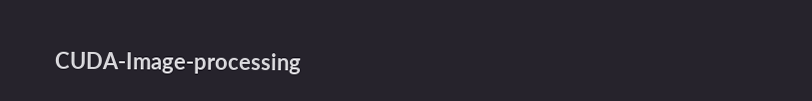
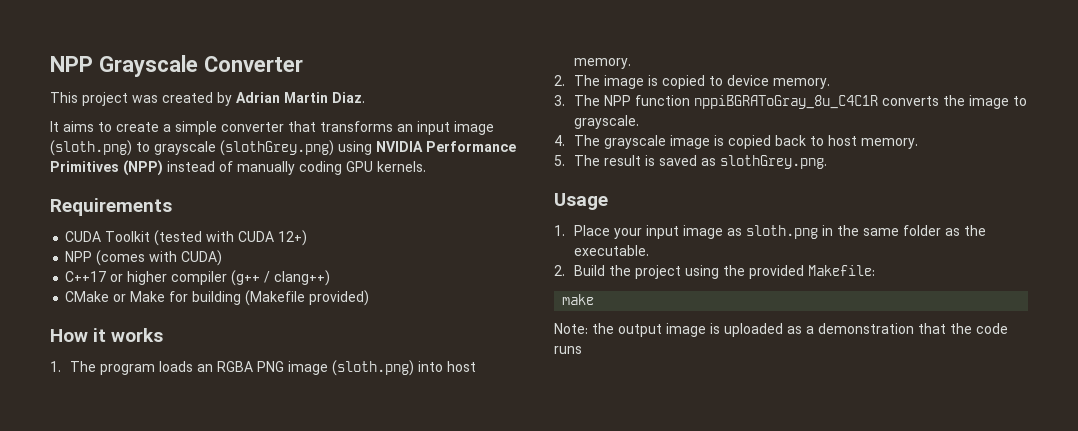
- CUDA-Image-processing
+ NPP Grayscale Converter
+ This project was created by Adrian Martin Diaz.
+ It aims to create a simple converter that transforms an input image (sloth.png) to grayscale (slothGrey.png) using NVIDIA Performance Primitives (NPP) instead of manually coding GPU kernels.
+ Requirements
+ CUDA Toolkit (tested with CUDA 12+)
+ NPP (comes with CUDA)
+ C++17 or higher compiler (g++ / clang++)
+ CMake or Make for building (Makefile provided)
+ How it works
+ 1. The program loads an RGBA PNG image (sloth.png) into host memory.
+ 2. The image is copied to device memory.
+ 3. The NPP function nppiBGRAToGray_8u_C4C1R converts the image to grayscale.
+ 4. The grayscale image is copied back to host memory.
+ 5. The result is saved as slothGrey.png.
+ Usage
+ 1. Place your input image as sloth.png in the same folder as the executable.
+ 2. Build the project using the provided Makefile:
+ make
+ Note: the output image is uploaded as a demonstration that the code runs

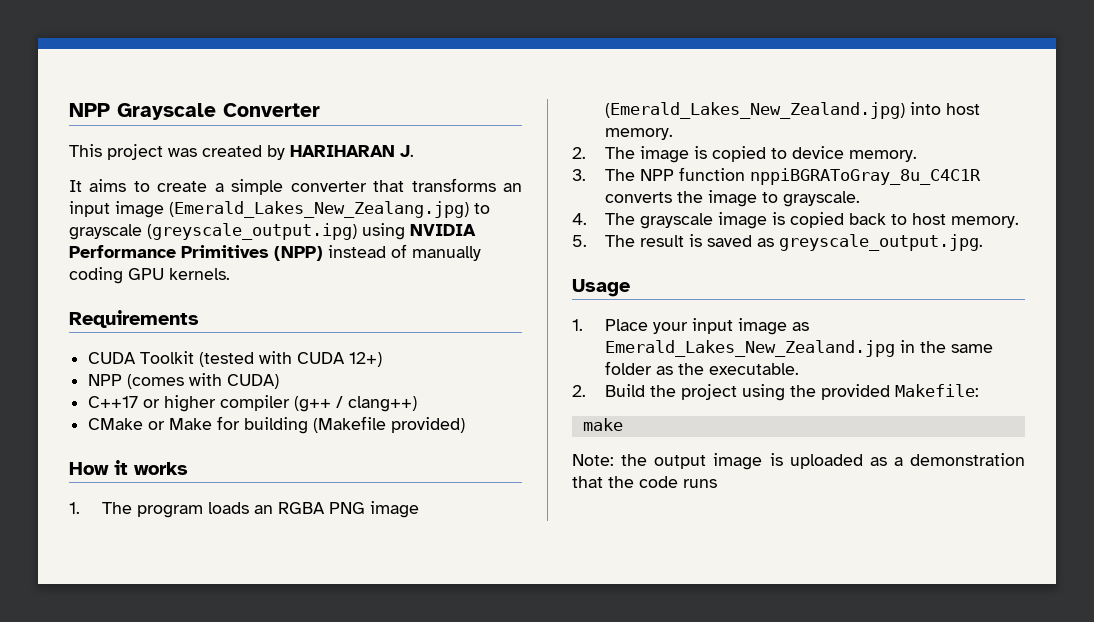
- This project was created by Adrian Martin Diaz.
+ This project was created by HARIHARAN J.
- It aims to create a simple converter that transforms an input image (sloth.png) to grayscale (slothGrey.png) using NVIDIA Performance Primitives (NPP) instead of manually coding GPU kernels.
+ It aims to create a simple converter that transforms an input image (Emerald_Lakes_New_Zealang.jpg) to grayscale (greyscale_output.ipg) using NVIDIA Performance Primitives (NPP) instead of manually coding GPU kernels.
- 1. The program loads an RGBA PNG image (sloth.png) into host memory.
+ 1. The program loads an RGBA PNG image (Emerald_Lakes_New_Zealand.jpg) into host memory.
- 5. The result is saved as slothGrey.png.
+ 5. The result is saved as greyscale_output.jpg.
- 1. Place your input image as sloth.png in the same folder as the executable.
+ 1. Place your input image as Emerald_Lakes_New_Zealand.jpg in the same folder as the executable.

